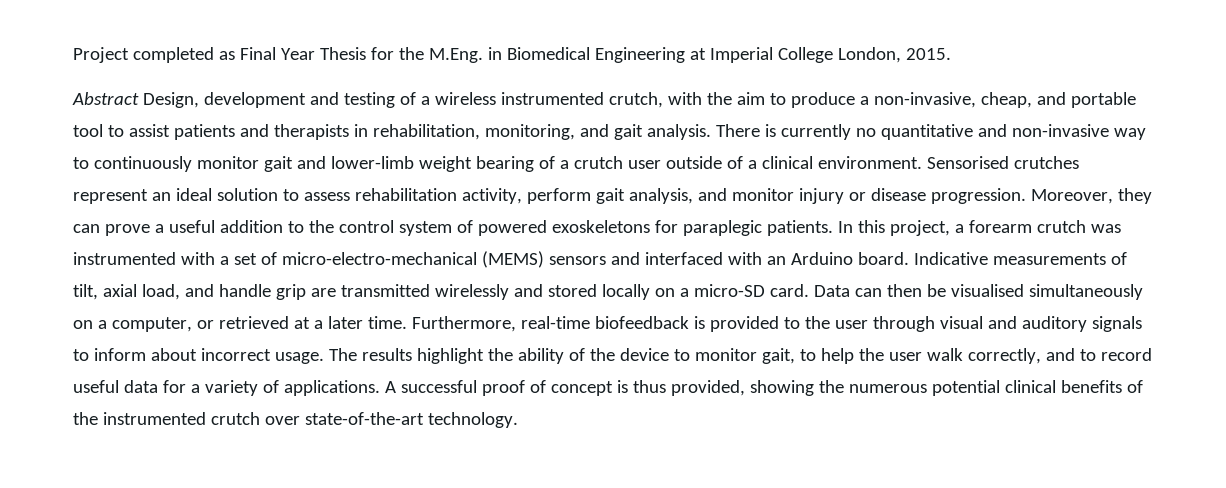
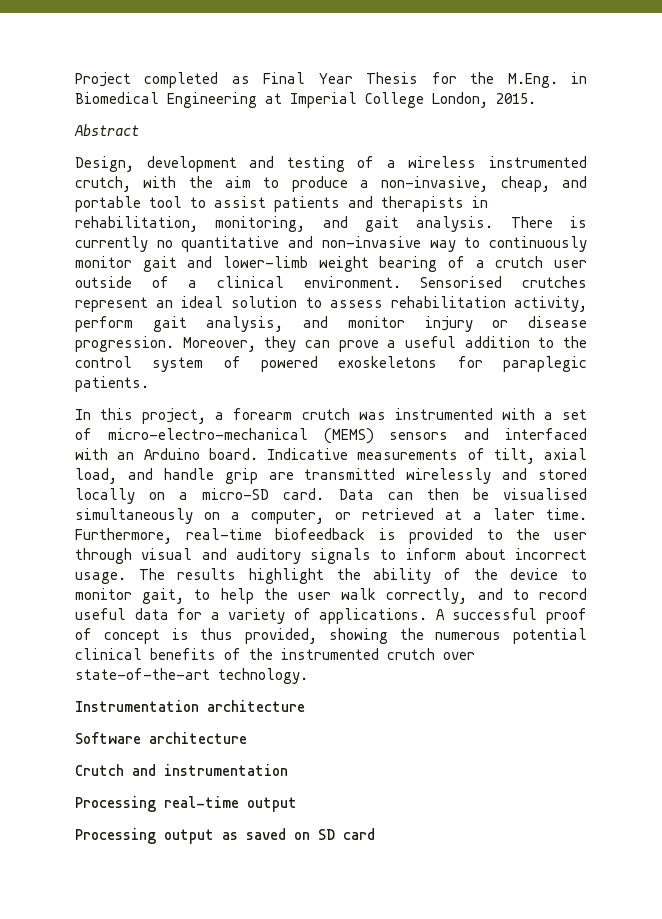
- Abstract Design, development and testing of a wireless instrumented crutch, with the aim to produce a non-invasive, cheap, and portable tool to assist patients and therapists in rehabilitation, monitoring, and gait analysis.
+ Abstract
+ Design, development and testing of a wireless instrumented crutch, with the aim to produce a non-invasive, cheap, and portable tool to assist patients and therapists in rehabilitation, monitoring, and gait analysis.
- Moreover, they can prove a useful addition to the control system of powered exoskeletons for paraplegic patients. In this project, a forearm crutch was instrumented with a set of micro-electro-mechanical (MEMS) sensors and interfaced with an Arduino board.
+ Moreover, they can prove a useful addition to the control system of powered exoskeletons for paraplegic patients.
+ In this project, a forearm crutch was instrumented with a set of micro-electro-mechanical (MEMS) sensors and interfaced with an Arduino board.
+ Instrumentation architecture
+ Software architecture
+ Crutch and instrumentation
+ Processing real-time output
+ Processing output as saved on SD card

